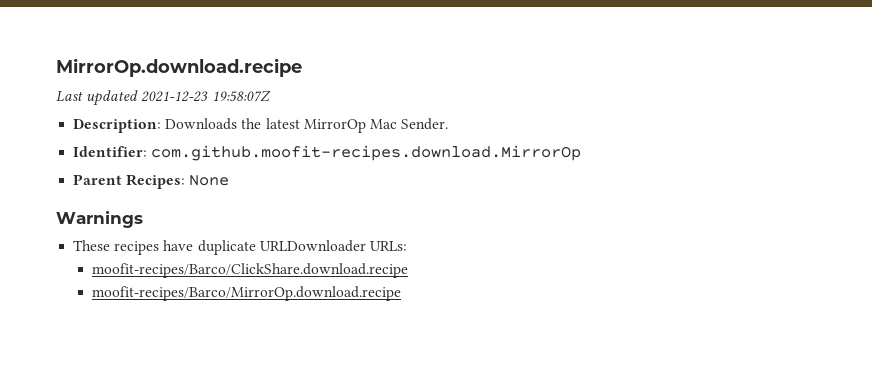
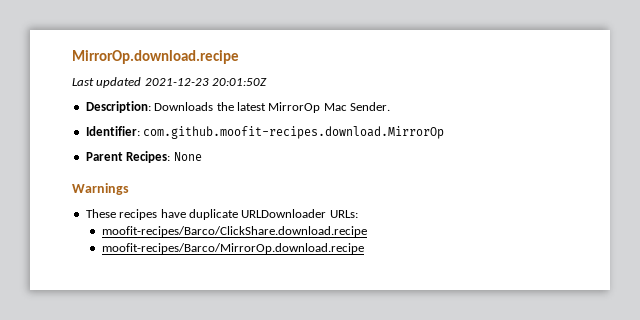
- Last updated 2021-12-23 19:58:07Z
+ Last updated 2021-12-23 20:01:50Z

